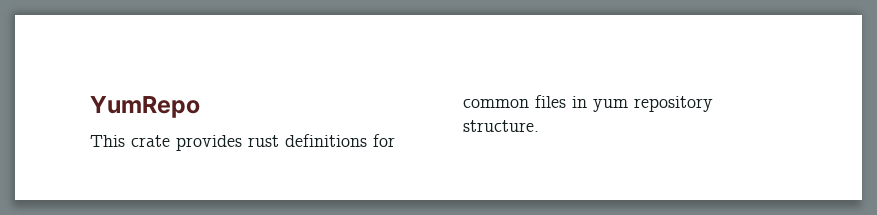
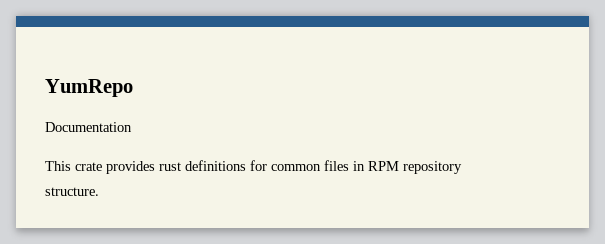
+ Documentation
- This crate provides rust definitions for common files in yum repository structure.
+ This crate provides rust definitions for common files in RPM repository structure.

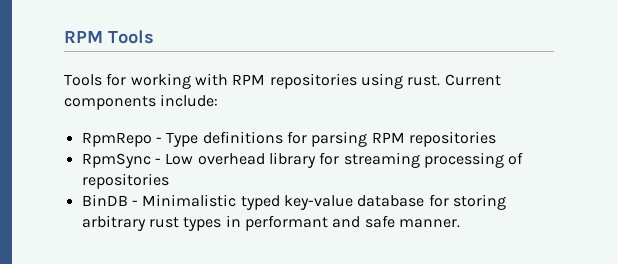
- YumRepo
- Documentation
- This crate provides rust definitions for common files in RPM repository structure.
+ RPM Tools
+ Tools for working with RPM repositories using rust. Current components include:
+ RpmRepo - Type definitions for parsing RPM repositories
+ RpmSync - Low overhead library for streaming processing of repositories
+ BinDB - Minimalistic typed key-value database for storing arbitrary rust types in performant and safe manner.

